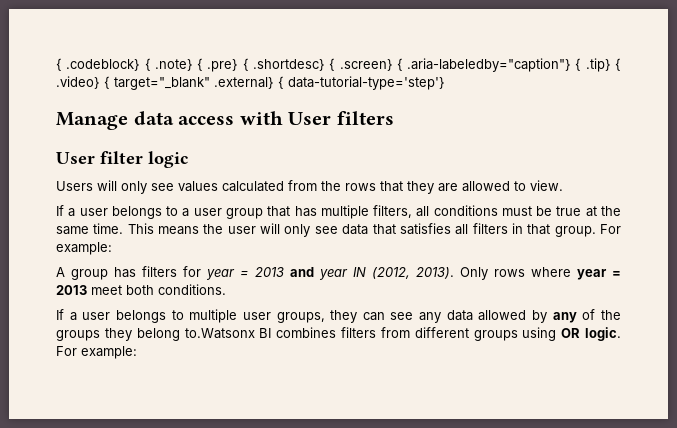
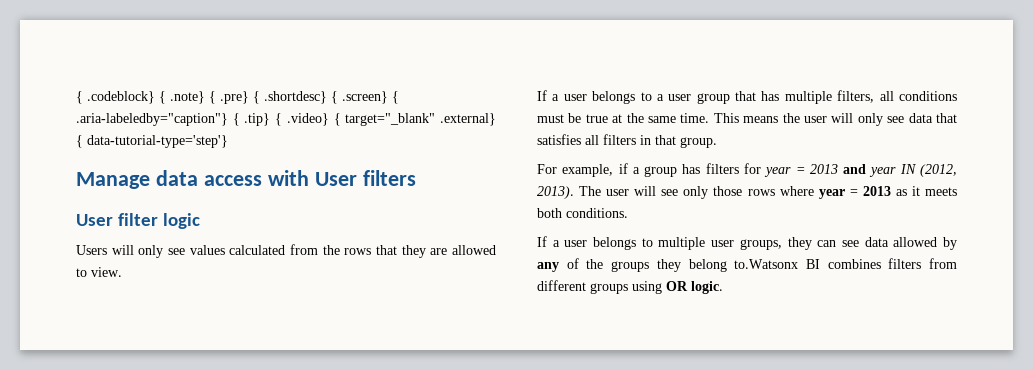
- This means the user will only see data that satisfies all filters in that group. For example:
- A group has filters for year = 2013 and year IN (2012, 2013).
+ This means the user will only see data that satisfies all filters in that group.
+ For example, if a group has filters for year = 2013 and year IN (2012, 2013).
- Only rows where year = 2013 meet both conditions.
+ The user will see only those rows where year = 2013 as it meets both conditions.
- If a user belongs to multiple user groups, they can see any data allowed by any of the groups they belong to.Watsonx BI combines filters from different groups using OR logic. For example:
+ If a user belongs to multiple user groups, they can see data allowed by any of the groups they belong to.Watsonx BI combines filters from different groups using OR logic.

